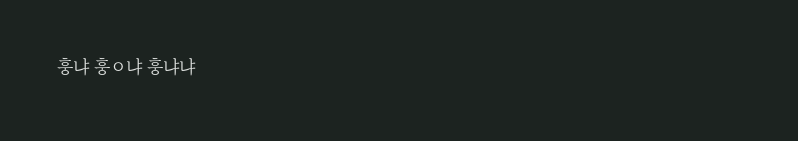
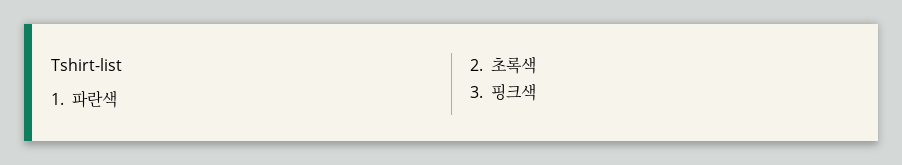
- 훙냐 훙ㅇ냐 훙냐냐
+ Tshirt-list
+ 1. 파란색
+ 2. 초록색
+ 3. 핑크색

